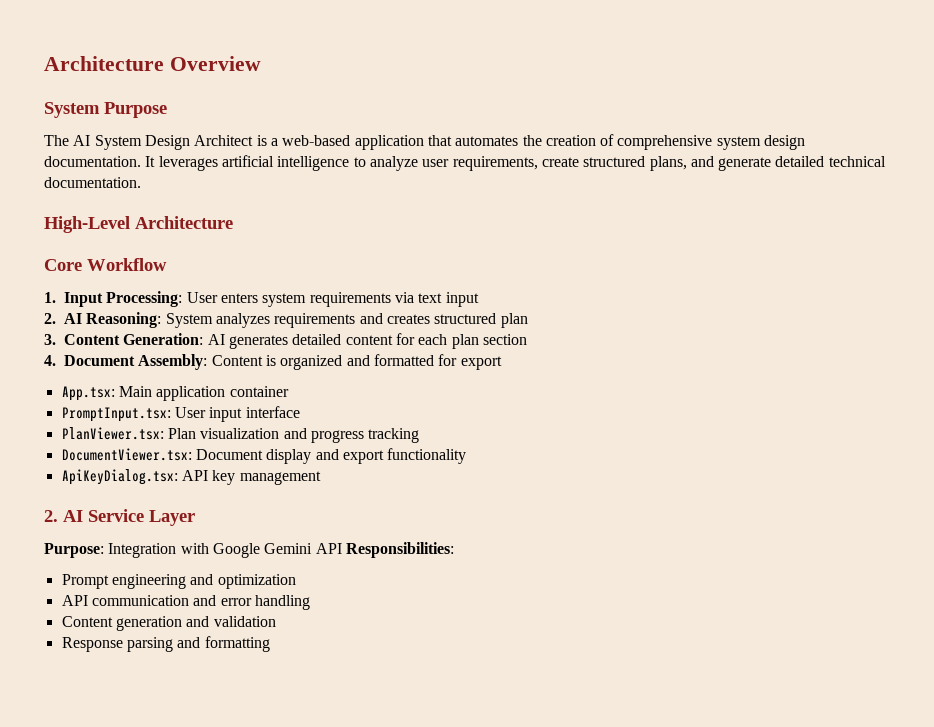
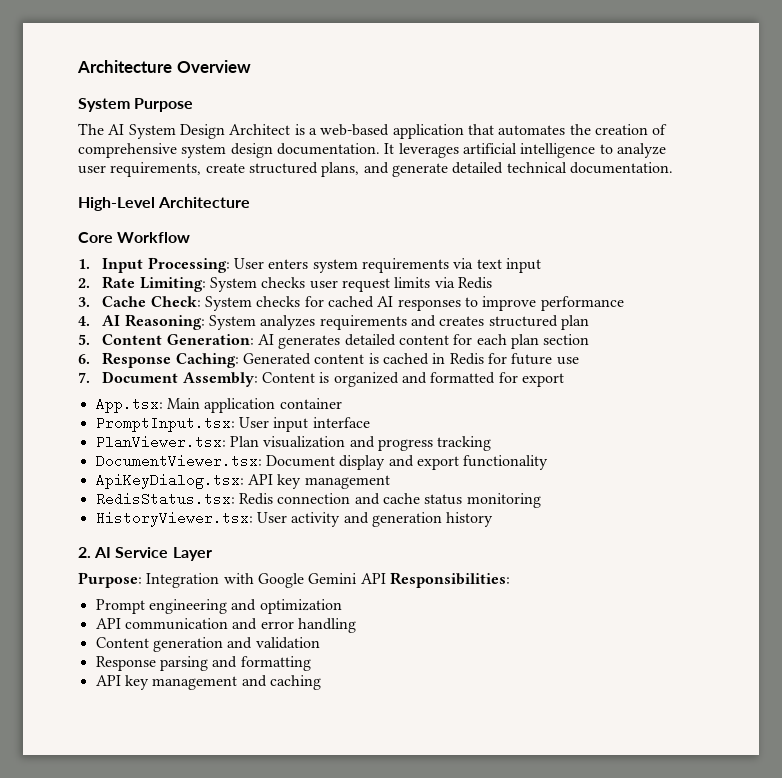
- 2. AI Reasoning: System analyzes requirements and creates structured plan
+ 2. Rate Limiting: System checks user request limits via Redis
+ 3. Cache Check: System checks for cached AI responses to improve performance
+ 4. AI Reasoning: System analyzes requirements and creates structured plan
- 3. Content Generation: AI generates detailed content for each plan section
+ 5. Content Generation: AI generates detailed content for each plan section
- 4. Document Assembly: Content is organized and formatted for export
+ 6. Response Caching: Generated content is cached in Redis for future use
+ 7. Document Assembly: Content is organized and formatted for export
+ RedisStatus.tsx: Redis connection and cache status monitoring
+ HistoryViewer.tsx: User activity and generation history
+ API key management and caching

